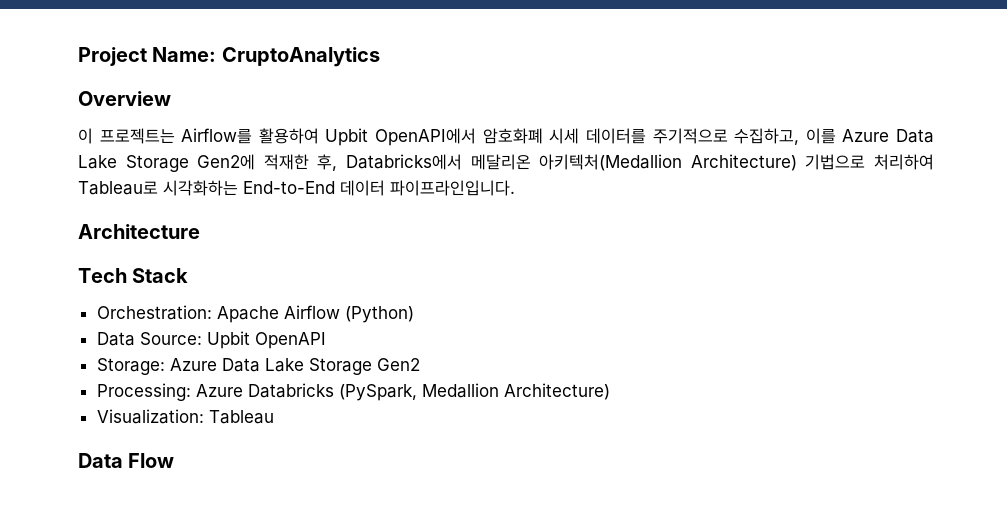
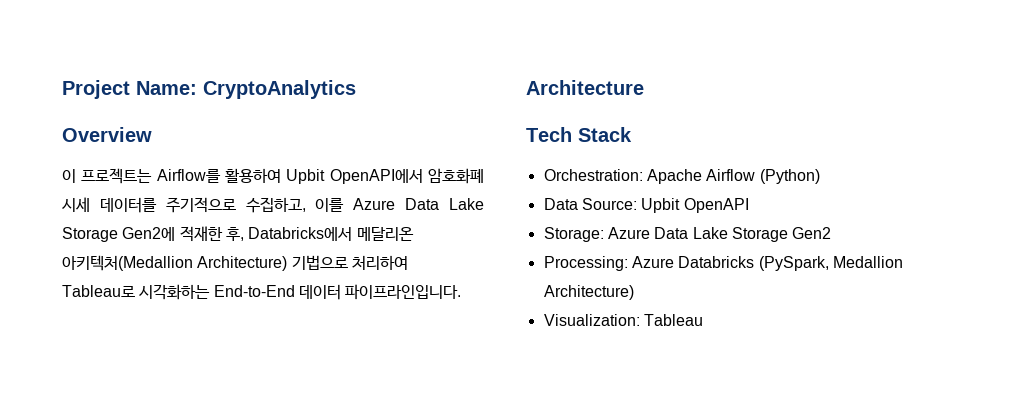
- Project Name: CruptoAnalytics
+ Project Name: CryptoAnalytics
- Data Flow

